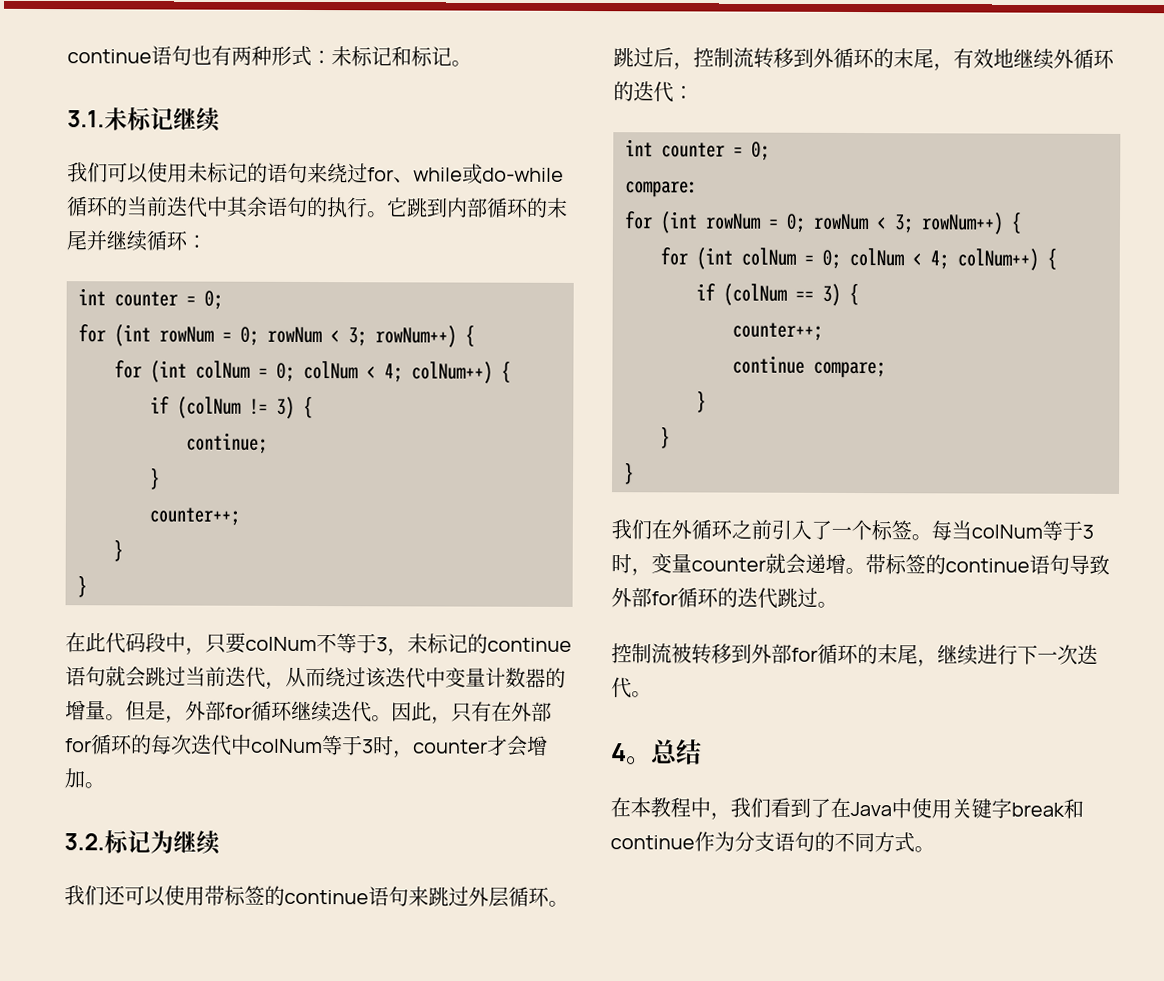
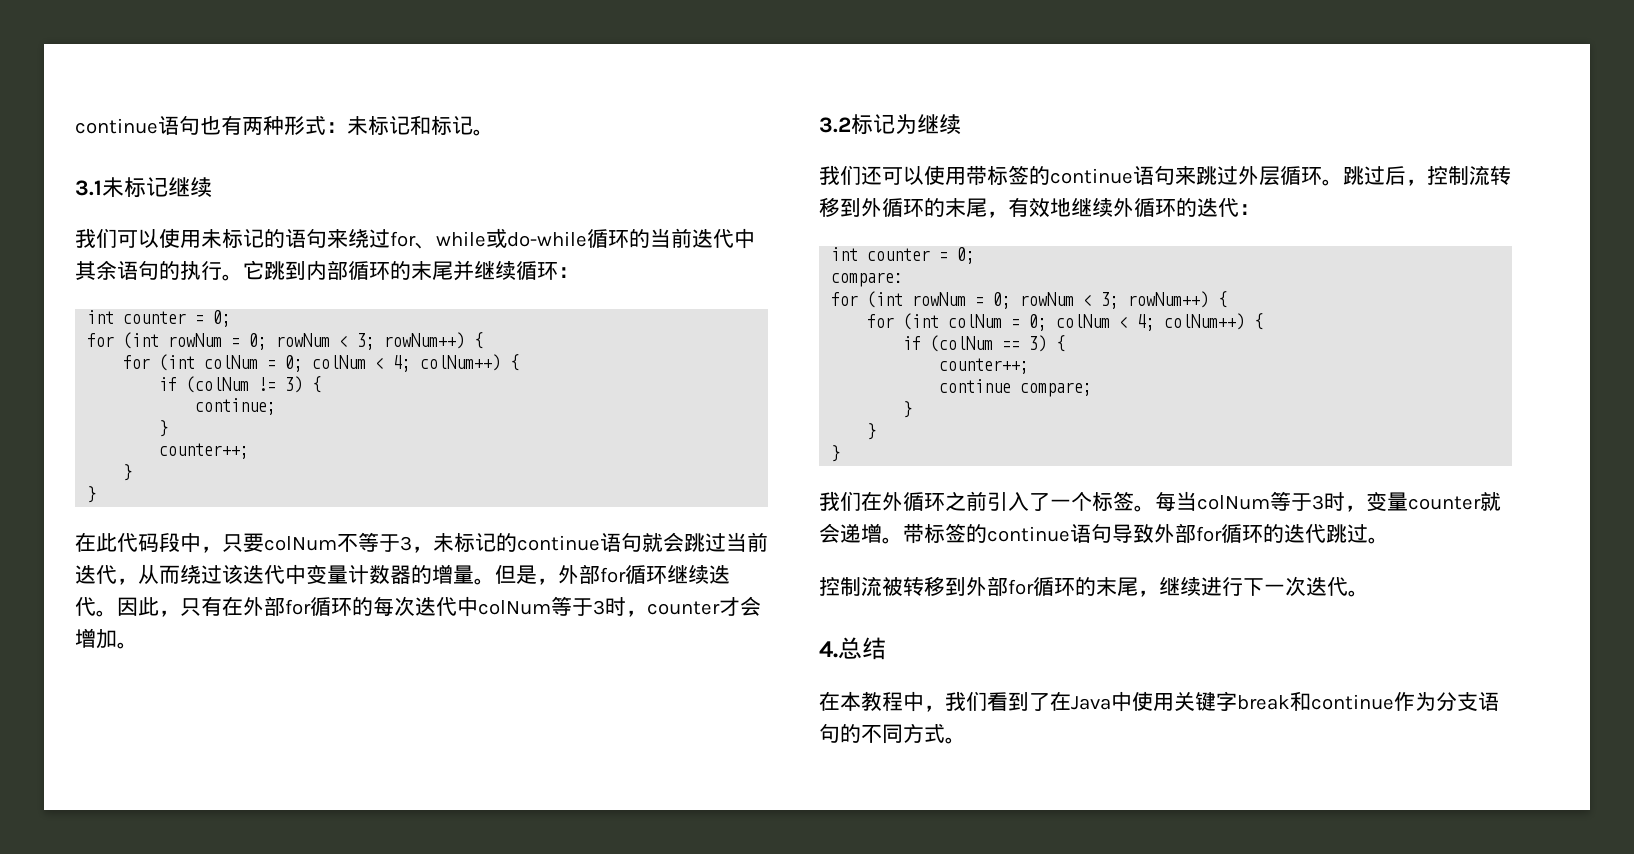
- 3.1.未标记继续
+ 3.1未标记继续
- 3.2.标记为继续
+ 3.2标记为继续
- 4。总结
+ 4.总结

